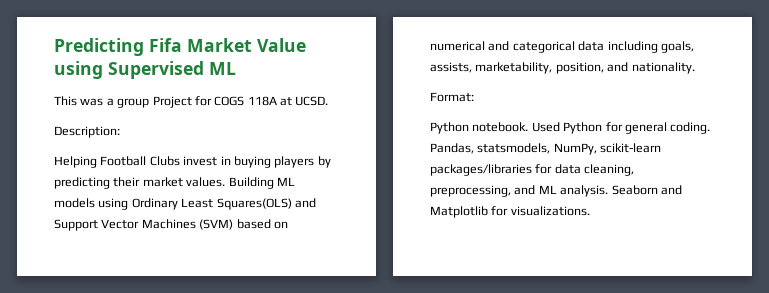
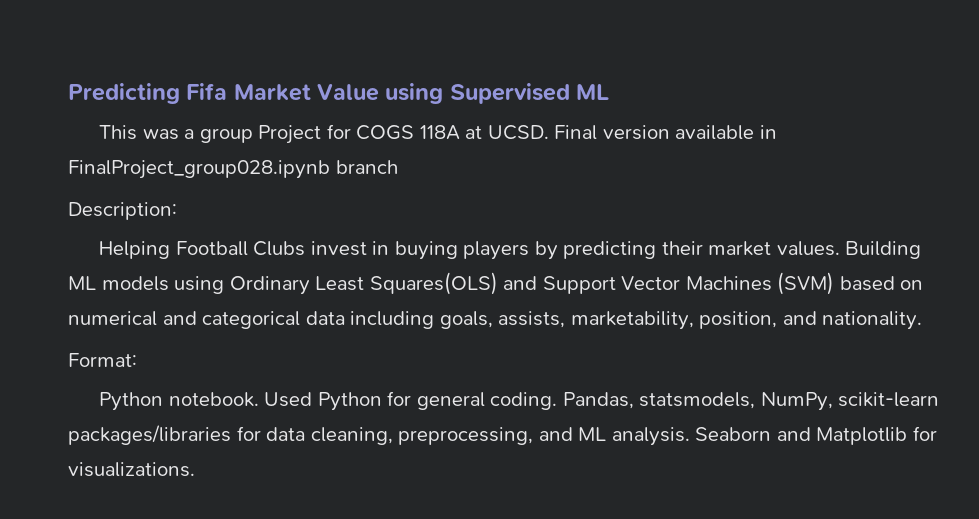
+ Final version available in FinalProject_group028.ipynb branch

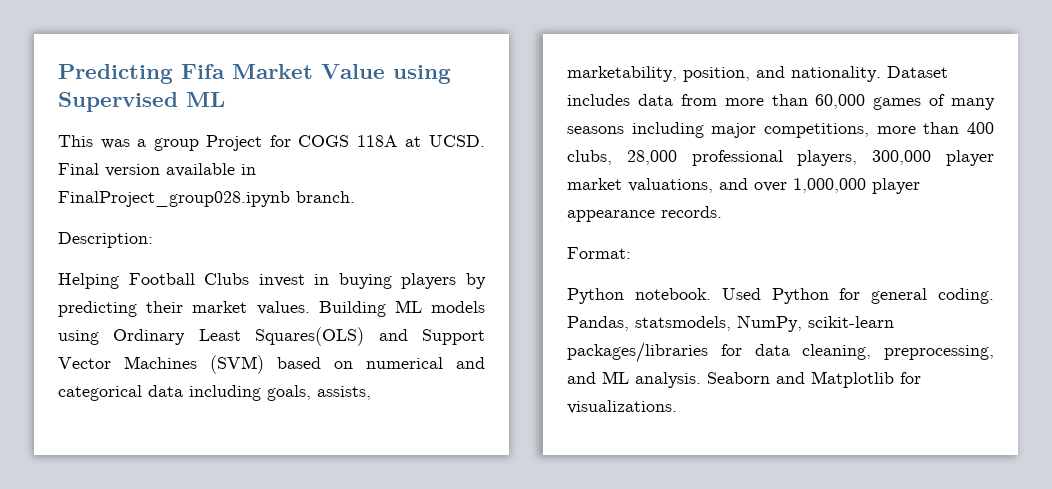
- Final version available in FinalProject_group028.ipynb branch
+ Final version available in FinalProject_group028.ipynb branch.
+ Dataset includes data from more than 60,000 games of many seasons including major competitions, more than 400 clubs, 28,000 professional players, 300,000 player market valuations, and over 1,000,000 player appearance records.

